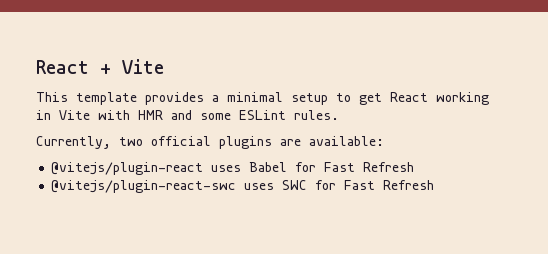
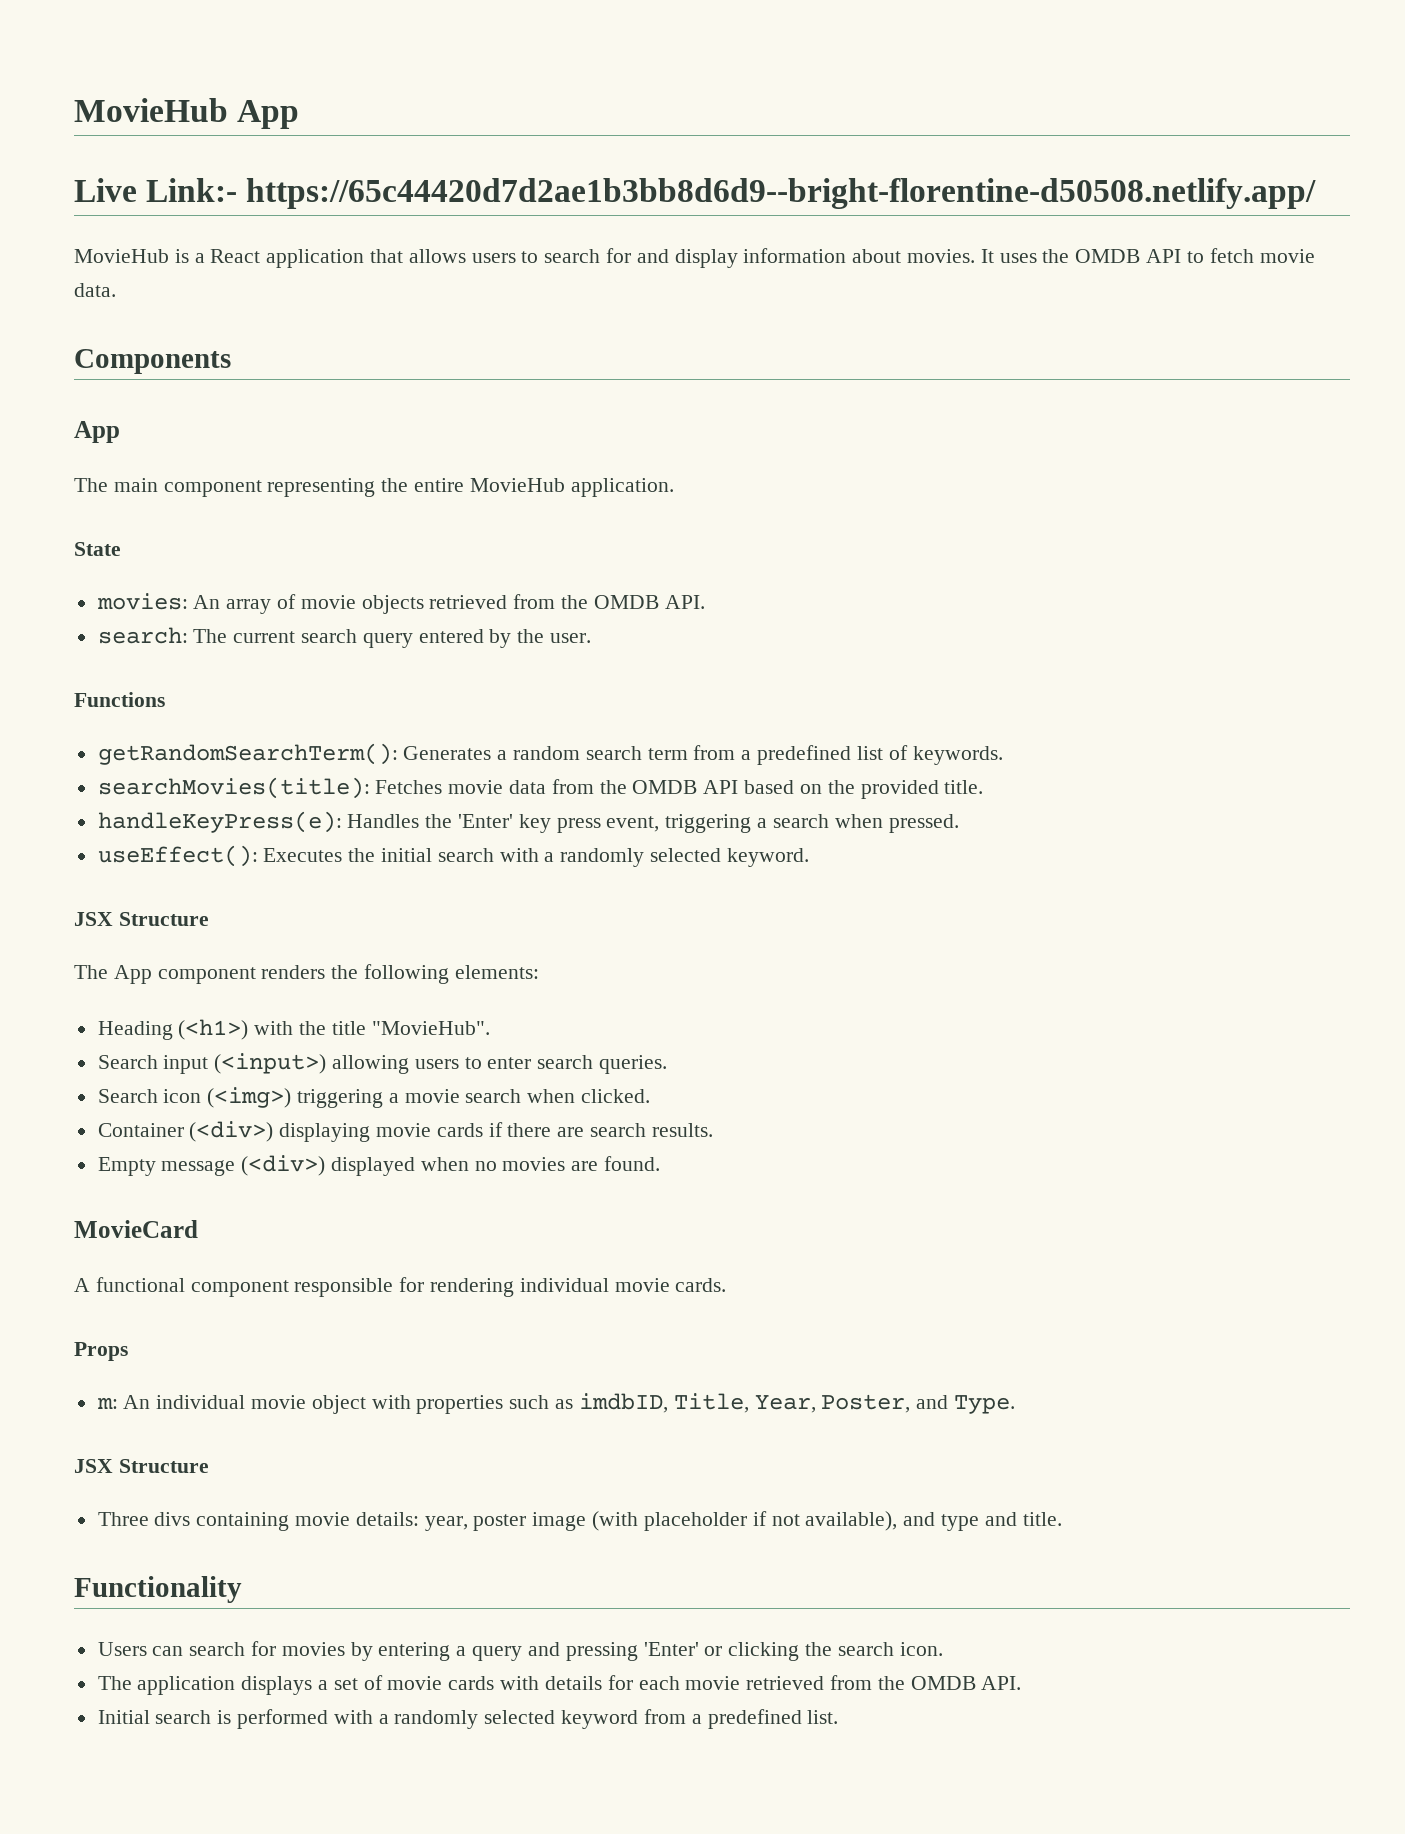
- React + Vite
- This template provides a minimal setup to get React working in Vite with HMR and some ESLint rules.
- Currently, two official plugins are available:
- @vitejs/plugin-react uses Babel for Fast Refresh
- @vitejs/plugin-react-swc uses SWC for Fast Refresh
+ MovieHub App
+ Live Link:- https://65c44420d7d2ae1b3bb8d6d9--bright-florentine-d50508.netlify.app/
+ MovieHub is a React application that allows users to search for and display information about movies. It uses the OMDB API to fetch movie data.
+ Components
+ App
+ The main component representing the entire MovieHub application.
+ State
+ movies: An array of movie objects retrieved from the OMDB API.
+ search: The current search query entered by the user.
+ Functions
+ getRandomSearchTerm(): Generates a random search term from a predefined list of keywords.
+ searchMovies(title): Fetches movie data from the OMDB API based on the provided title.
+ handleKeyPress(e): Handles the 'Enter' key press event, triggering a search when pressed.
+ useEffect(): Executes the initial search with a randomly selected keyword.
+ JSX Structure
+ The App component renders the following elements:
+ Heading (<h1>) with the title "MovieHub".
+ Search input (<input>) allowing users to enter search queries.
+ Search icon (<img>) triggering a movie search when clicked.
+ Container (<div>) displaying movie cards if there are search results.
+ Empty message (<div>) displayed when no movies are found.
+ MovieCard
+ A functional component responsible for rendering individual movie cards.
+ Props
+ m: An individual movie object with properties such as imdbID, Title, Year, Poster, and Type.
+ JSX Structure
+ Three divs containing movie details: year, poster image (with placeholder if not available), and type and title.
+ Functionality
+ Users can search for movies by entering a query and pressing 'Enter' or clicking the search icon.
+ The application displays a set of movie cards with details for each movie retrieved from the OMDB API.
+ Initial search is performed with a randomly selected keyword from a predefined list.

